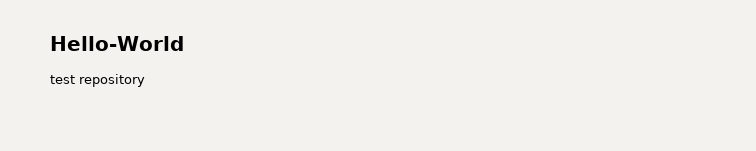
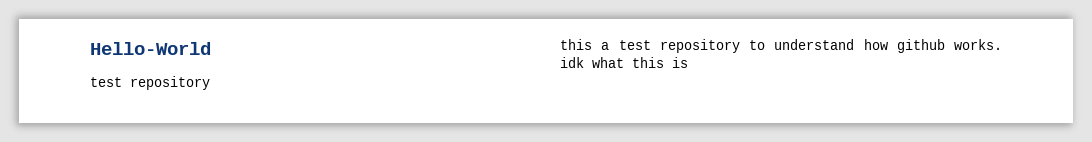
+ this a test repository to understand how github works. idk what this is

